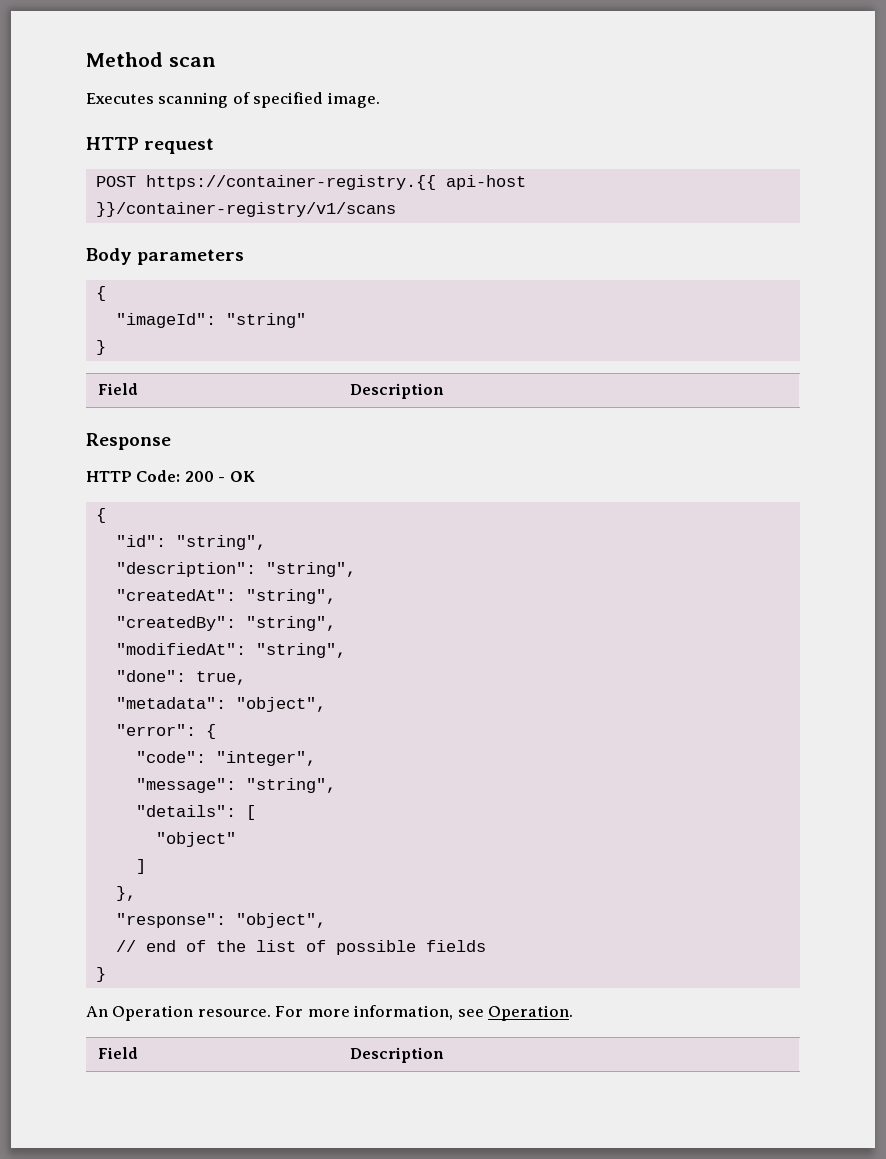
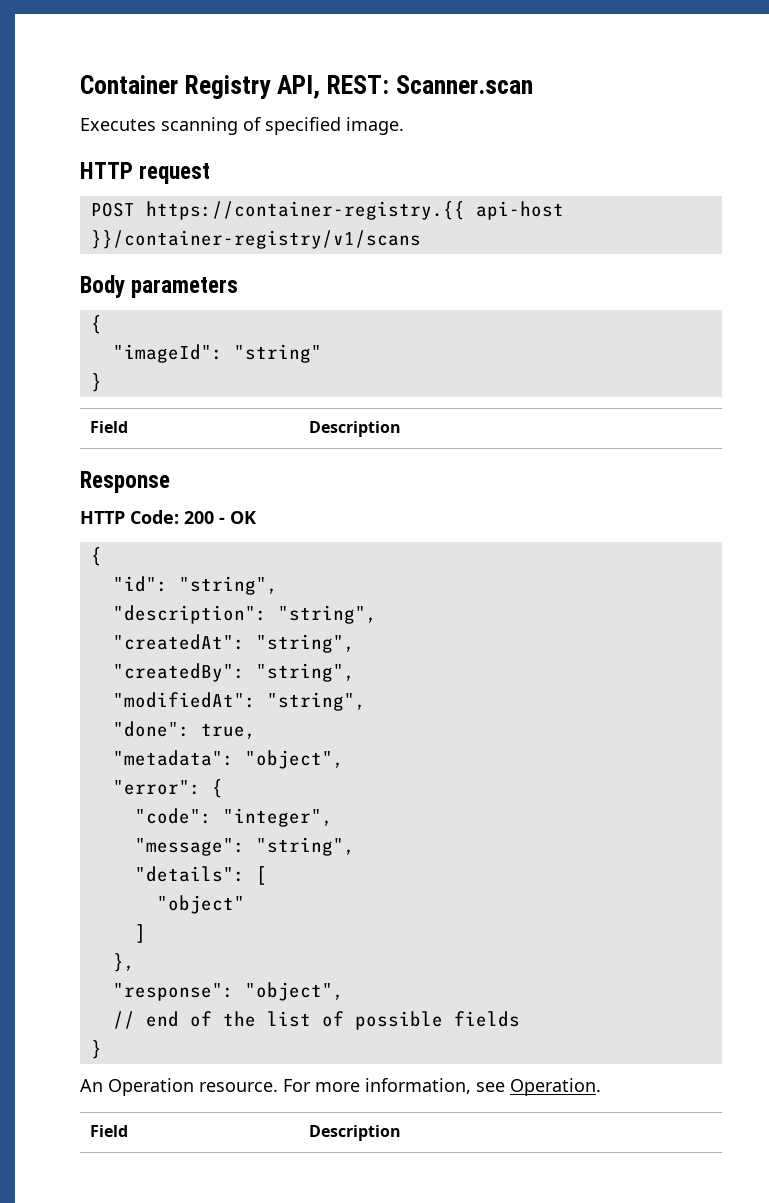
- Method scan
+ Container Registry API, REST: Scanner.scan

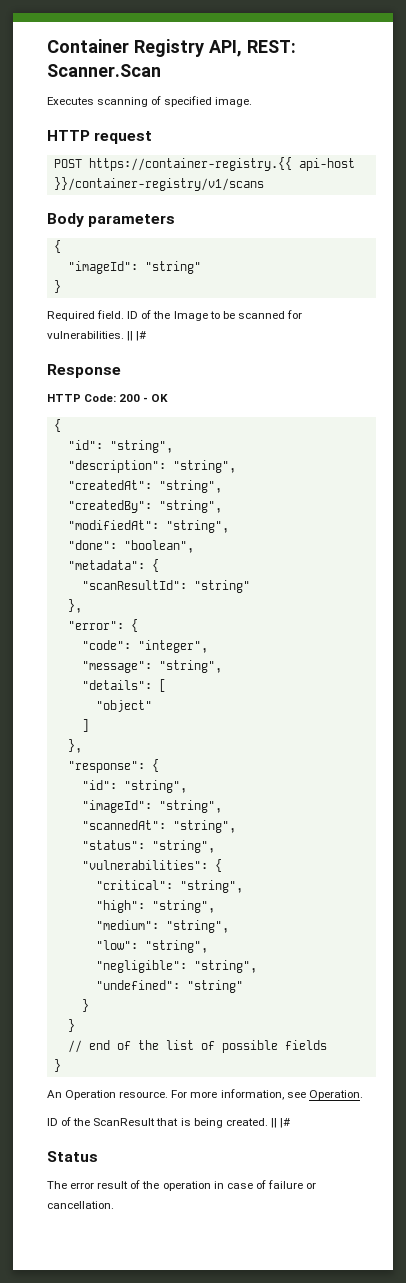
- Container Registry API, REST: Scanner.scan
+ Container Registry API, REST: Scanner.Scan
  "imageId": "string"
  }
- Field | Description
+ Required field. ID of the Image to be scanned for vulnerabilities. || |#
- "done": true,
+ "done": "boolean",
- "metadata": "object",
+ "metadata": {
+ "scanResultId": "string"
+ },
- "response": "object",
+ "response": {
+ "id": "string",
+ "imageId": "string",
+ "scannedAt": "string",
+ "status": "string",
+ "vulnerabilities": {
+ "critical": "string",
+ "high": "string",
+ "medium": "string",
+ "low": "string",
+ "negligible": "string",
+ "undefined": "string"
+ }
+ }
  For more information, see Operation.
- Field | Description
+ ID of the ScanResult that is being created. || |#
+ Status
+ The error result of the operation in case of failure or cancellation.

